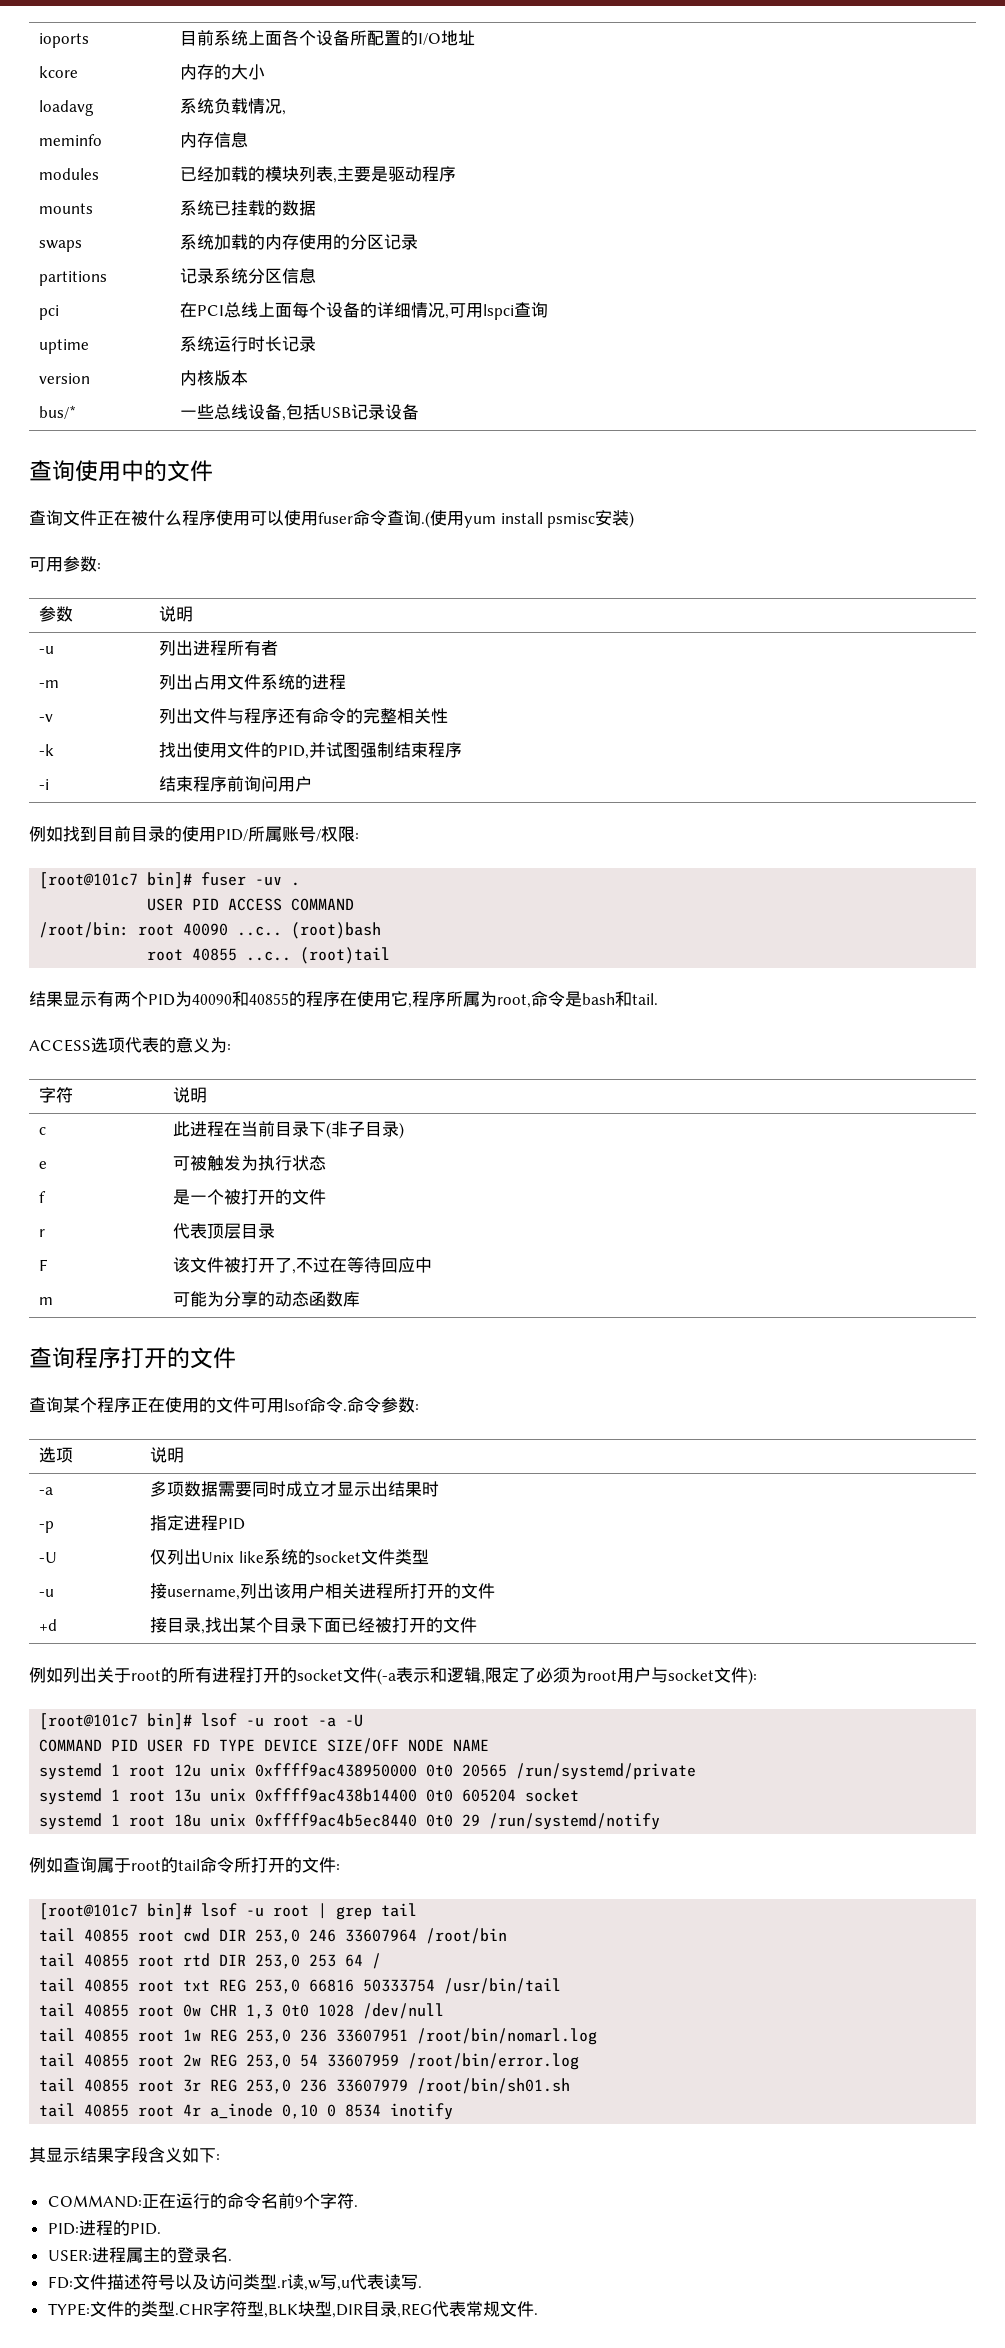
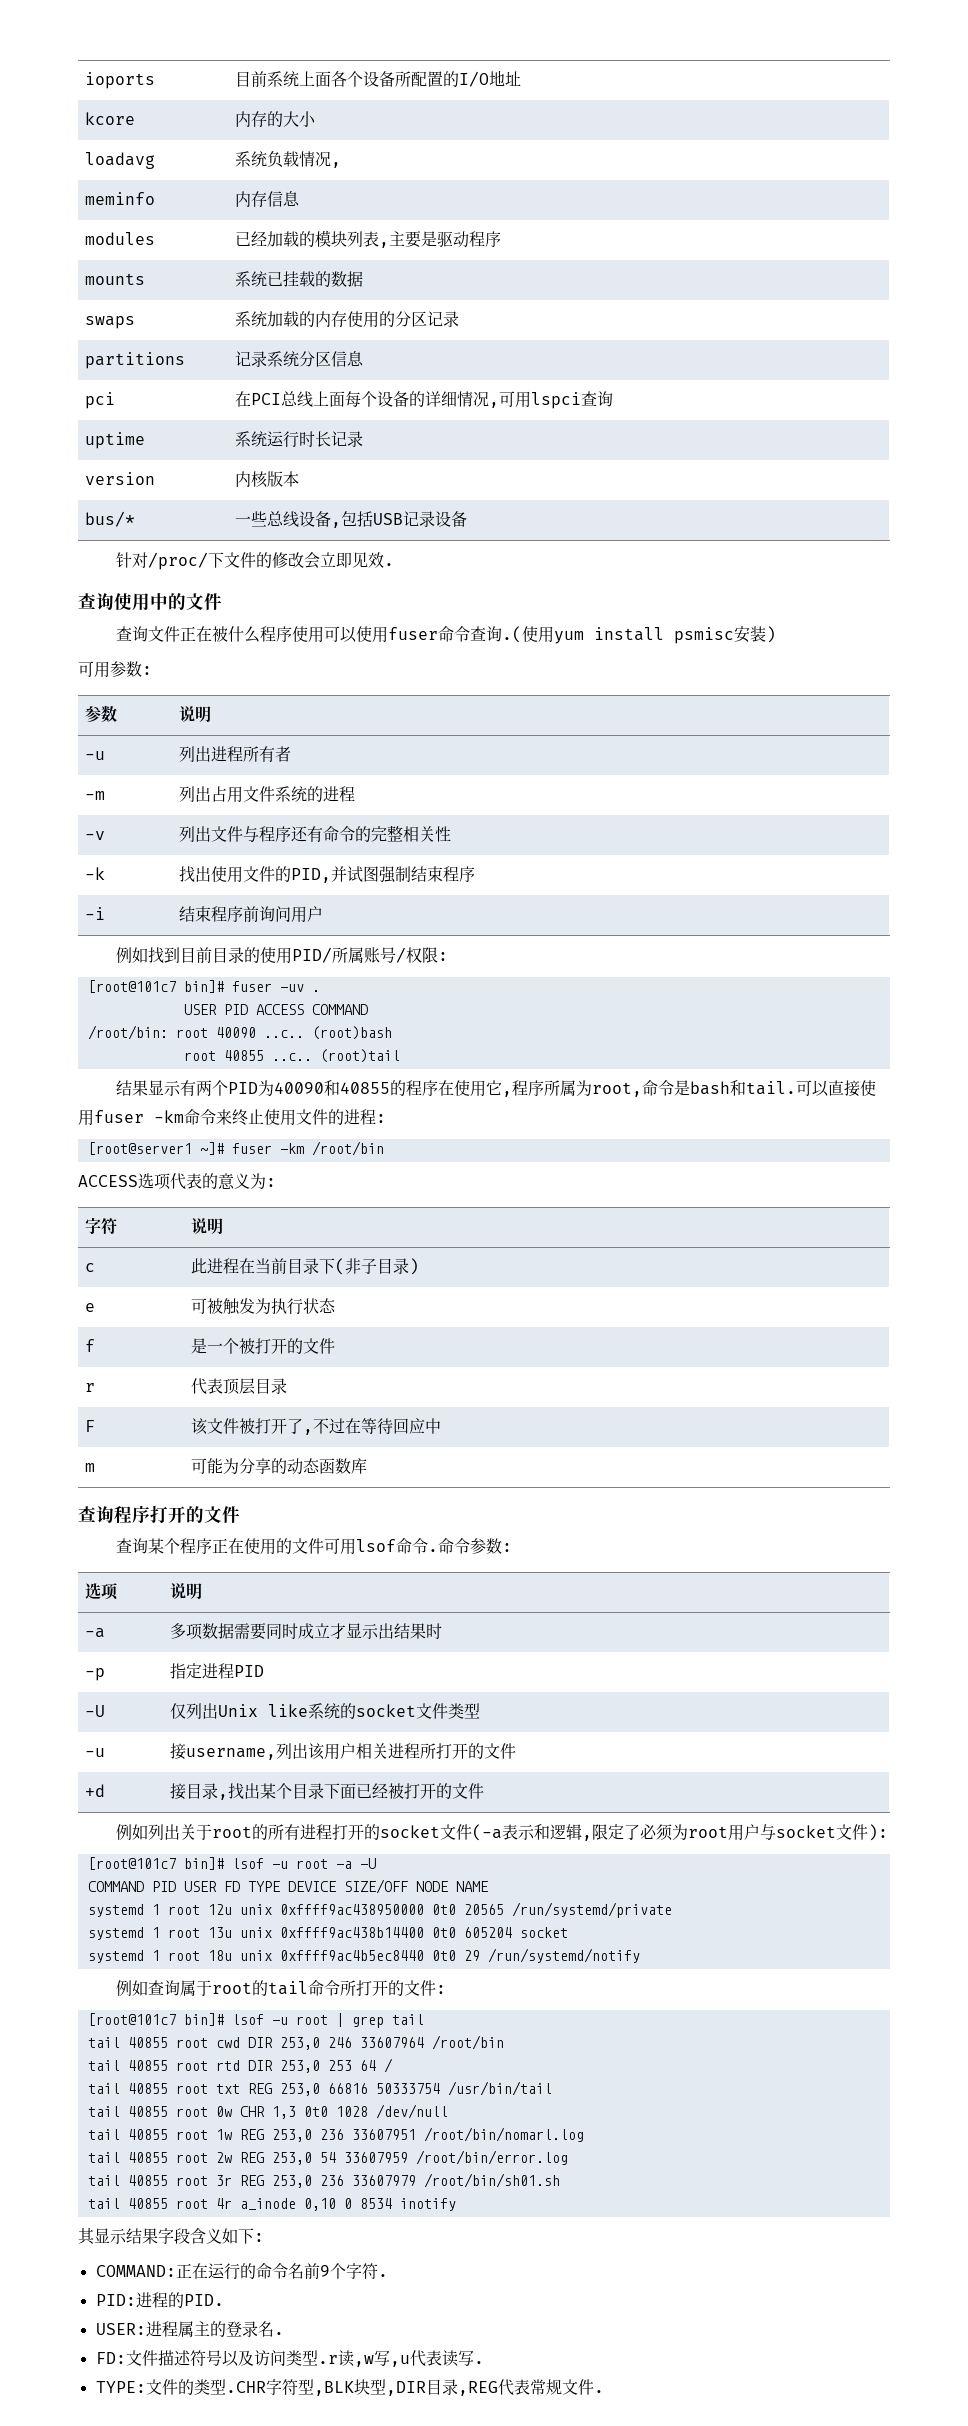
+ 针对/proc/下文件的修改会立即见效.
+ 可以直接使用fuser -km命令来终止使用文件的进程:
+ [root@server1 ~]# fuser -km /root/bin

